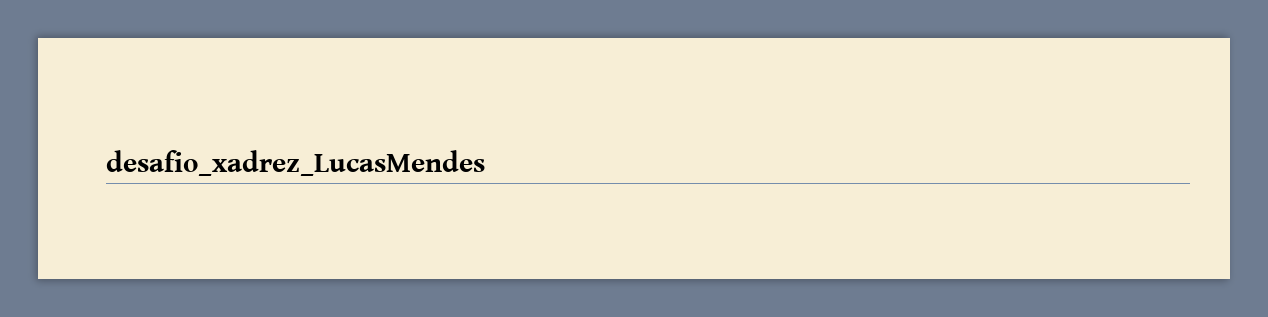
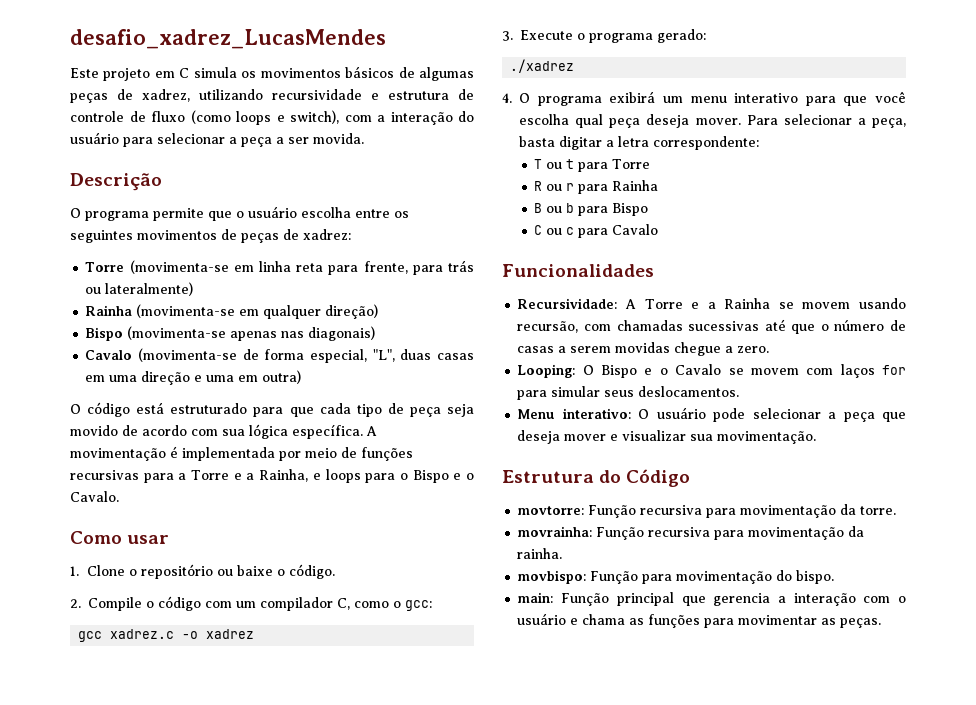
+ Este projeto em C simula os movimentos básicos de algumas peças de xadrez, utilizando recursividade e estrutura de controle de fluxo (como loops e switch), com a interação do usuário para selecionar a peça a ser movida.
+ Descrição
+ O programa permite que o usuário escolha entre os seguintes movimentos de peças de xadrez:
+ Torre (movimenta-se em linha reta para frente, para trás ou lateralmente)
+ Rainha (movimenta-se em qualquer direção)
+ Bispo (movimenta-se apenas nas diagonais)
+ Cavalo (movimenta-se de forma especial, "L", duas casas em uma direção e uma em outra)
+ O código está estruturado para que cada tipo de peça seja movido de acordo com sua lógica específica. A movimentação é implementada por meio de funções recursivas para a Torre e a Rainha, e loops para o Bispo e o Cavalo.
+ Como usar
+ 1. Clone o repositório ou baixe o código.
+ 2. Compile o código com um compilador C, como o gcc:
+ gcc xadrez.c -o xadrez
+ 3. Execute o programa gerado:
+ ./xadrez
+ 4. O programa exibirá um menu interativo para que você escolha qual peça deseja mover. Para selecionar a peça, basta digitar a letra correspondente:
+ T ou t para Torre
+ R ou r para Rainha
+ B ou b para Bispo
+ C ou c para Cavalo
+ Funcionalidades
+ Recursividade: A Torre e a Rainha se movem usando recursão, com chamadas sucessivas até que o número de casas a serem movidas chegue a zero.
+ Looping: O Bispo e o Cavalo se movem com laços for para simular seus deslocamentos.
+ Menu interativo: O usuário pode selecionar a peça que deseja mover e visualizar sua movimentação.
+ Estrutura do Código
+ movtorre: Função recursiva para movimentação da torre.
+ movrainha: Função recursiva para movimentação da rainha.
+ movbispo: Função para movimentação do bispo.
+ main: Função principal que gerencia a interação com o usuário e chama as funções para movimentar as peças.

